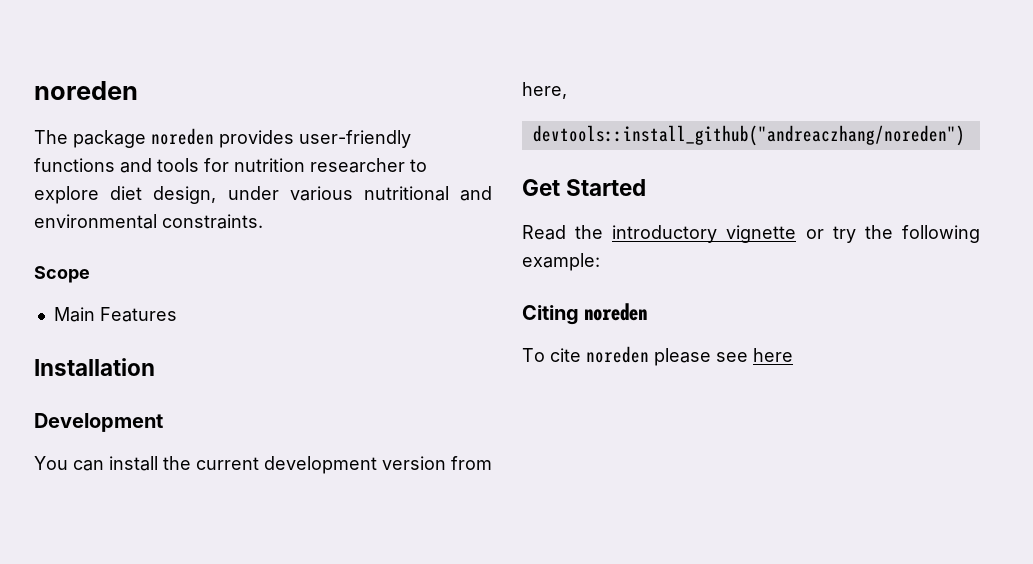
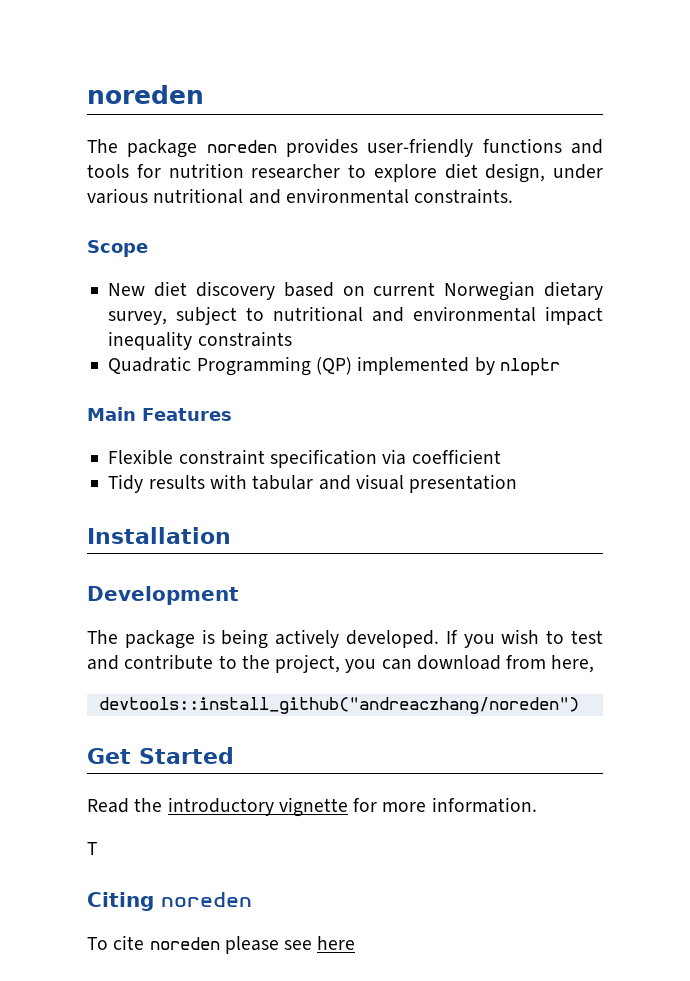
+ New diet discovery based on current Norwegian dietary survey, subject to nutritional and environmental impact inequality constraints
+ Quadratic Programming (QP) implemented by nloptr
  Main Features
+ Flexible constraint specification via coefficient
+ Tidy results with tabular and visual presentation
  Installation
  Development
- You can install the current development version from here,
+ The package is being actively developed. If you wish to test and contribute to the project, you can download from here,
- Read the introductory vignette or try the following example:
+ Read the introductory vignette for more information.
+ T

